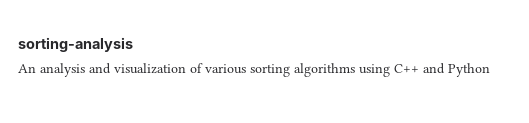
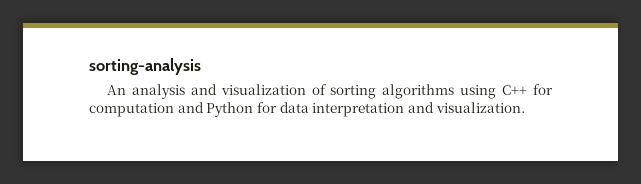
- An analysis and visualization of various sorting algorithms using C++ and Python
+ An analysis and visualization of sorting algorithms using C++ for computation and Python for data interpretation and visualization.

